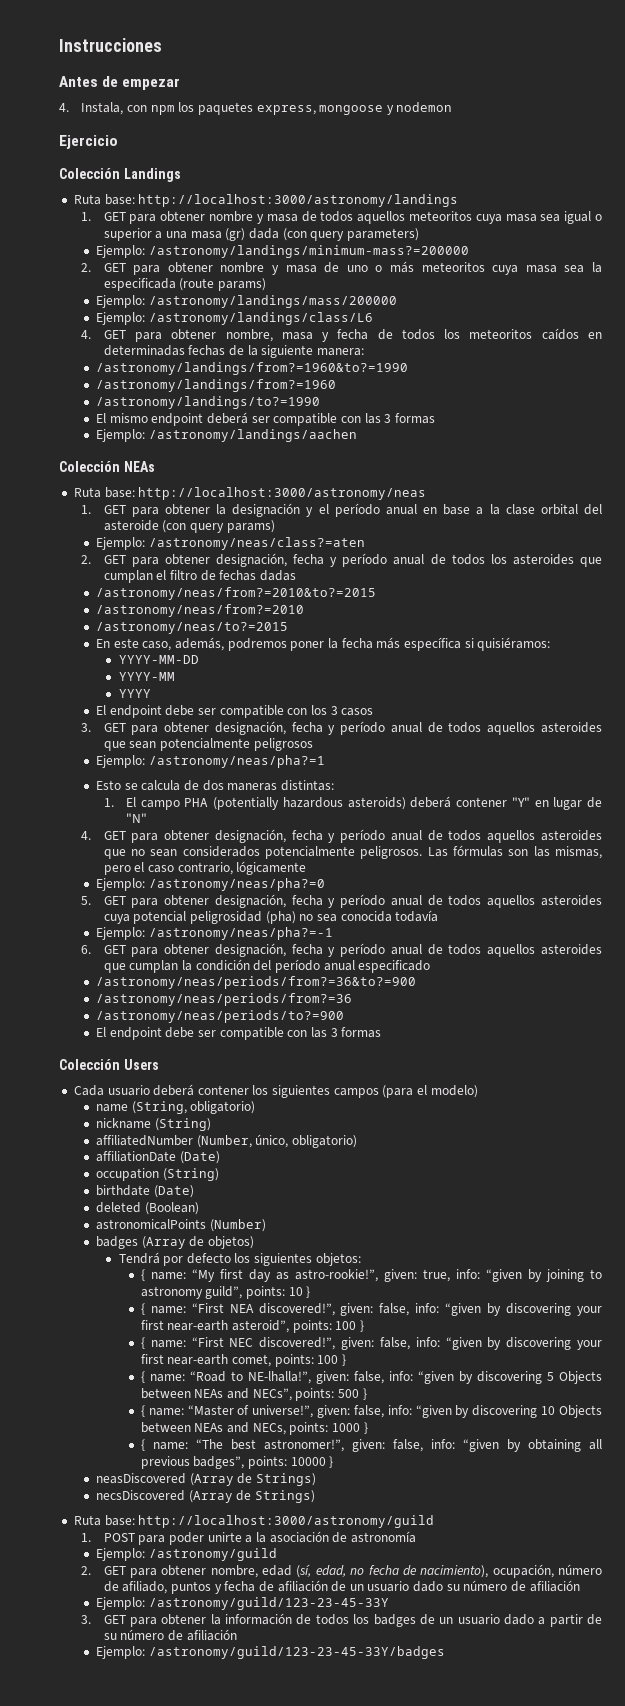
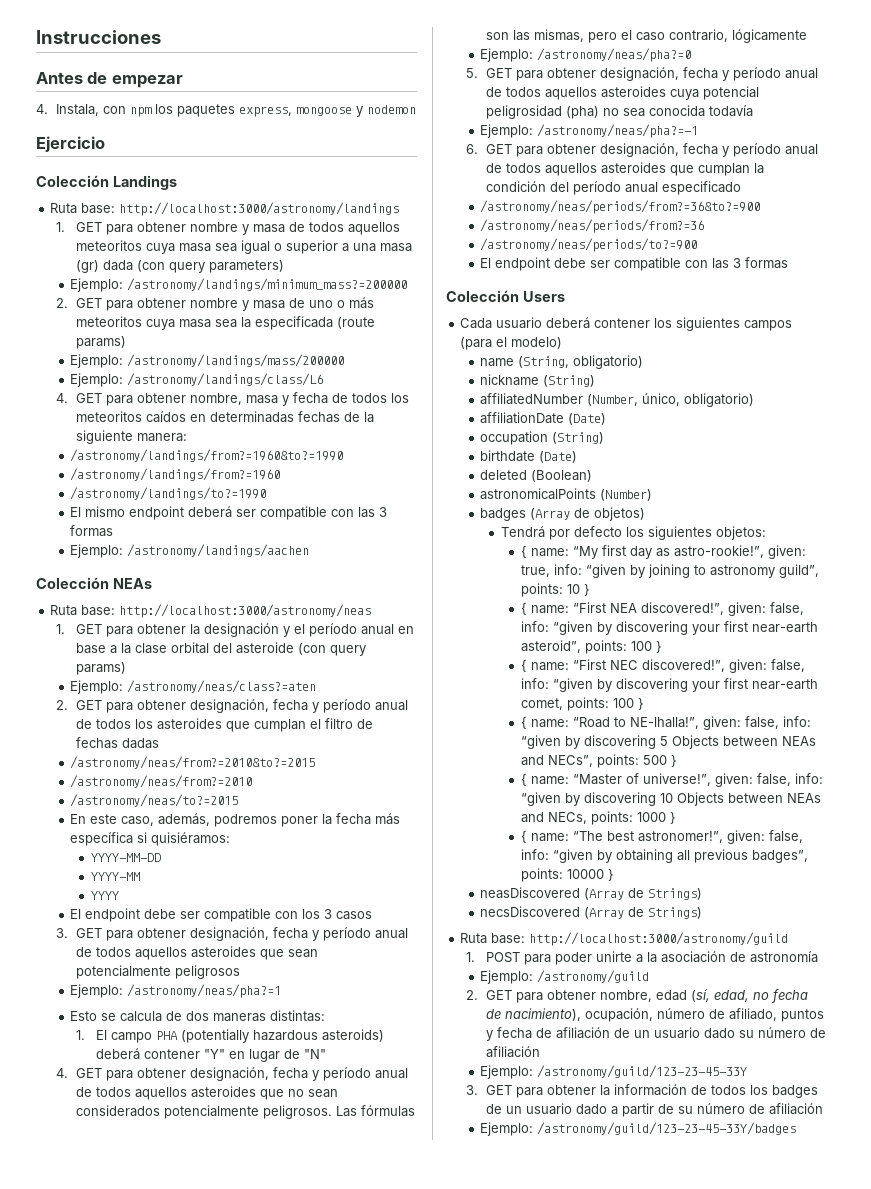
- Ejemplo: /astronomy/landings/minimum-mass?=200000
+ Ejemplo: /astronomy/landings/minimum_mass?=200000

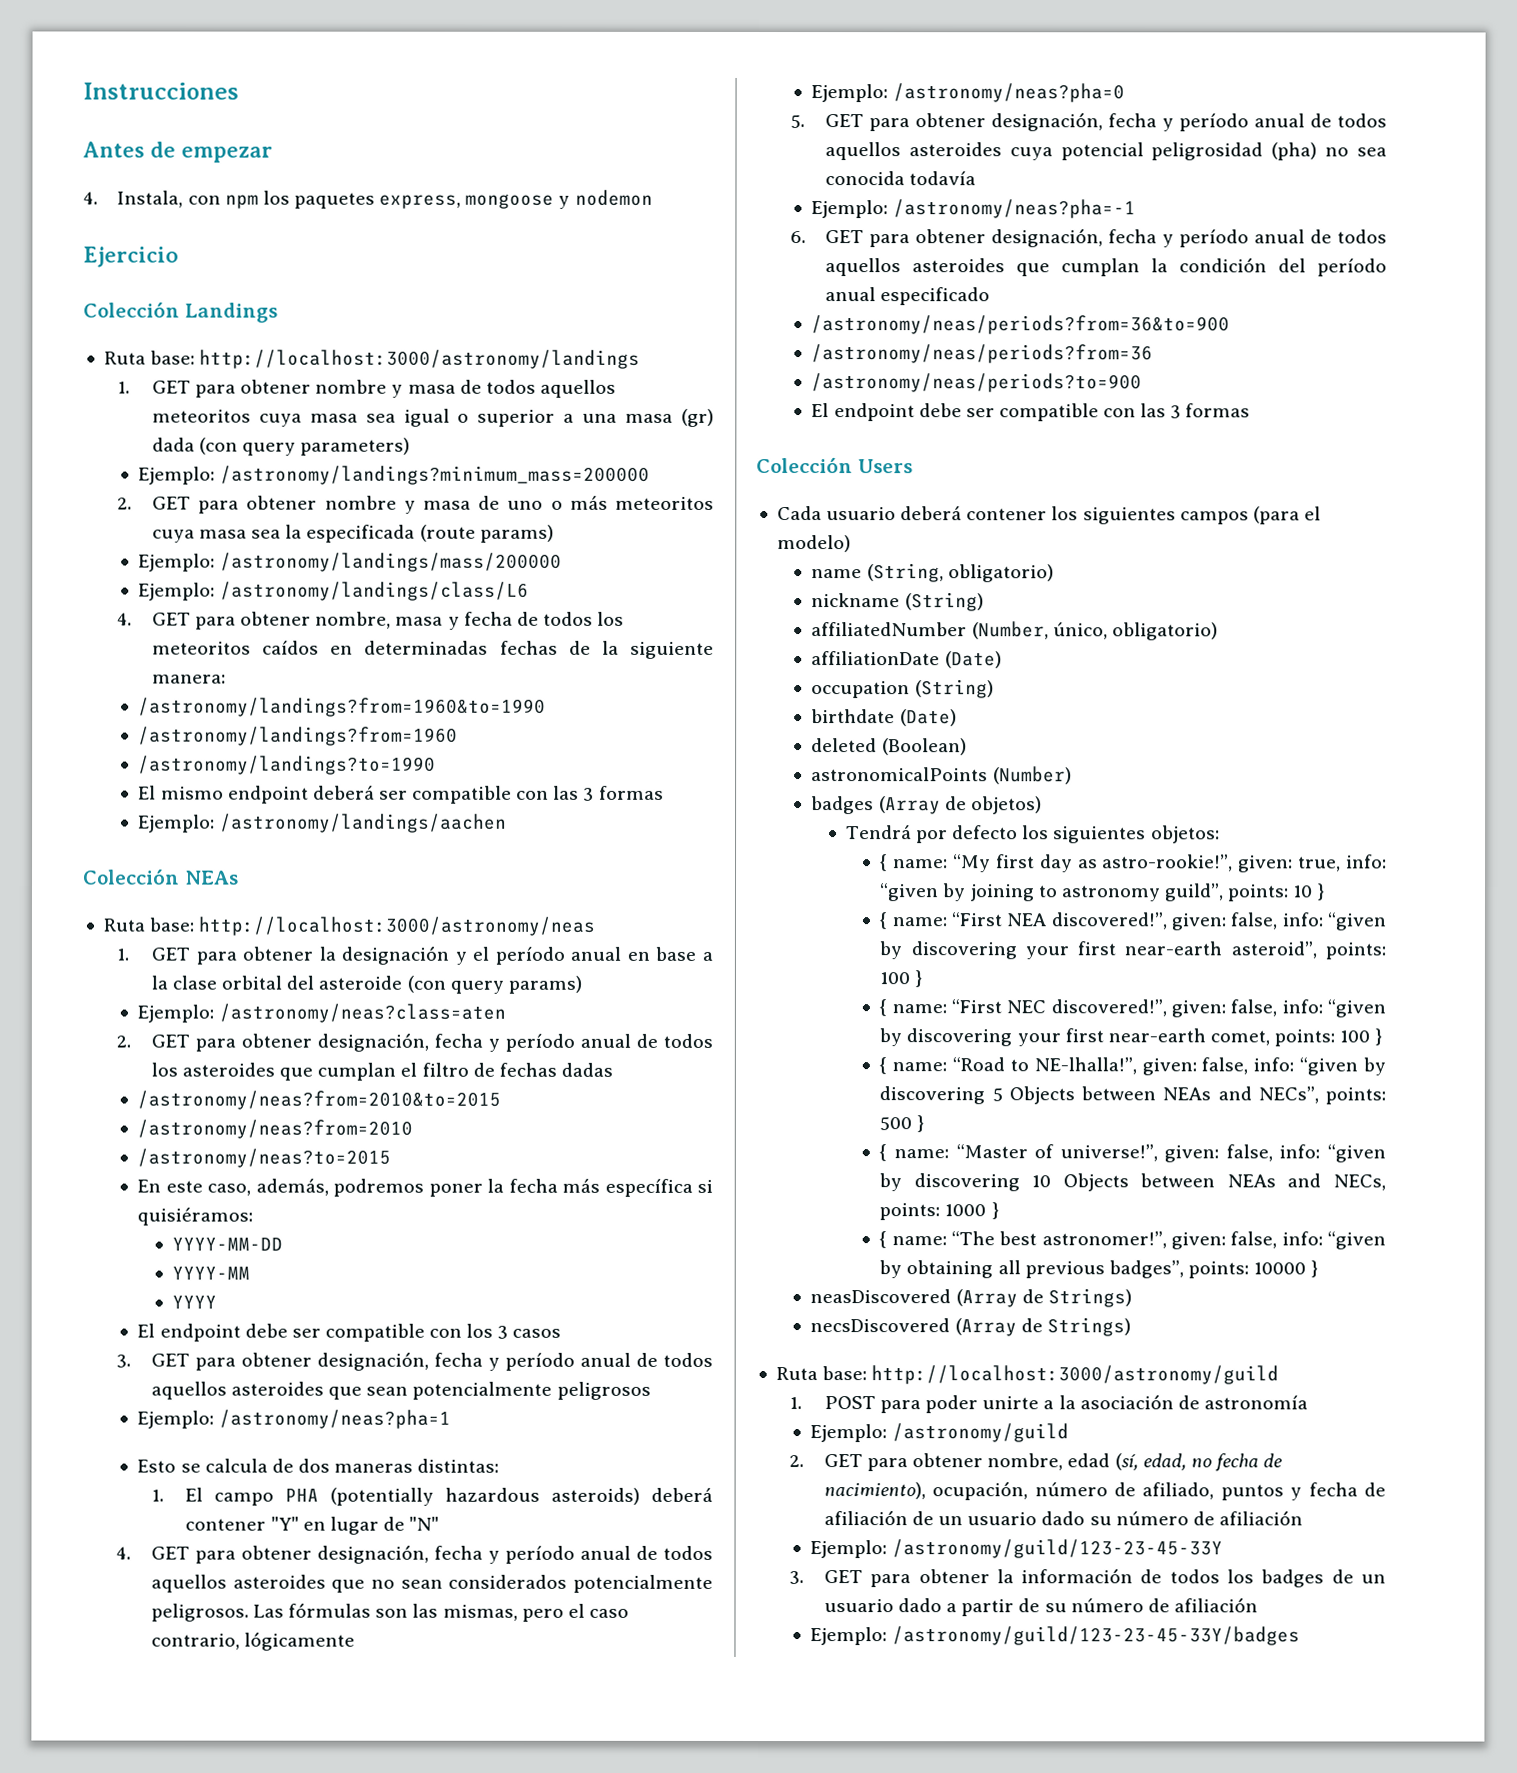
- Ejemplo: /astronomy/landings/minimum_mass?=200000
+ Ejemplo: /astronomy/landings?minimum_mass=200000
- /astronomy/landings/from?=1960&to?=1990
- /astronomy/landings/from?=1960
- /astronomy/landings/to?=1990
+ /astronomy/landings?from=1960&to=1990
+ /astronomy/landings?from=1960
+ /astronomy/landings?to=1990
- Ejemplo: /astronomy/neas/class?=aten
+ Ejemplo: /astronomy/neas?class=aten
- /astronomy/neas/from?=2010&to?=2015
- /astronomy/neas/from?=2010
- /astronomy/neas/to?=2015
+ /astronomy/neas?from=2010&to=2015
+ /astronomy/neas?from=2010
+ /astronomy/neas?to=2015
- Ejemplo: /astronomy/neas/pha?=1
+ Ejemplo: /astronomy/neas?pha=1
- Ejemplo: /astronomy/neas/pha?=0
+ Ejemplo: /astronomy/neas?pha=0
- Ejemplo: /astronomy/neas/pha?=-1
+ Ejemplo: /astronomy/neas?pha=-1
- /astronomy/neas/periods/from?=36&to?=900
- /astronomy/neas/periods/from?=36
- /astronomy/neas/periods/to?=900
+ /astronomy/neas/periods?from=36&to=900
+ /astronomy/neas/periods?from=36
+ /astronomy/neas/periods?to=900

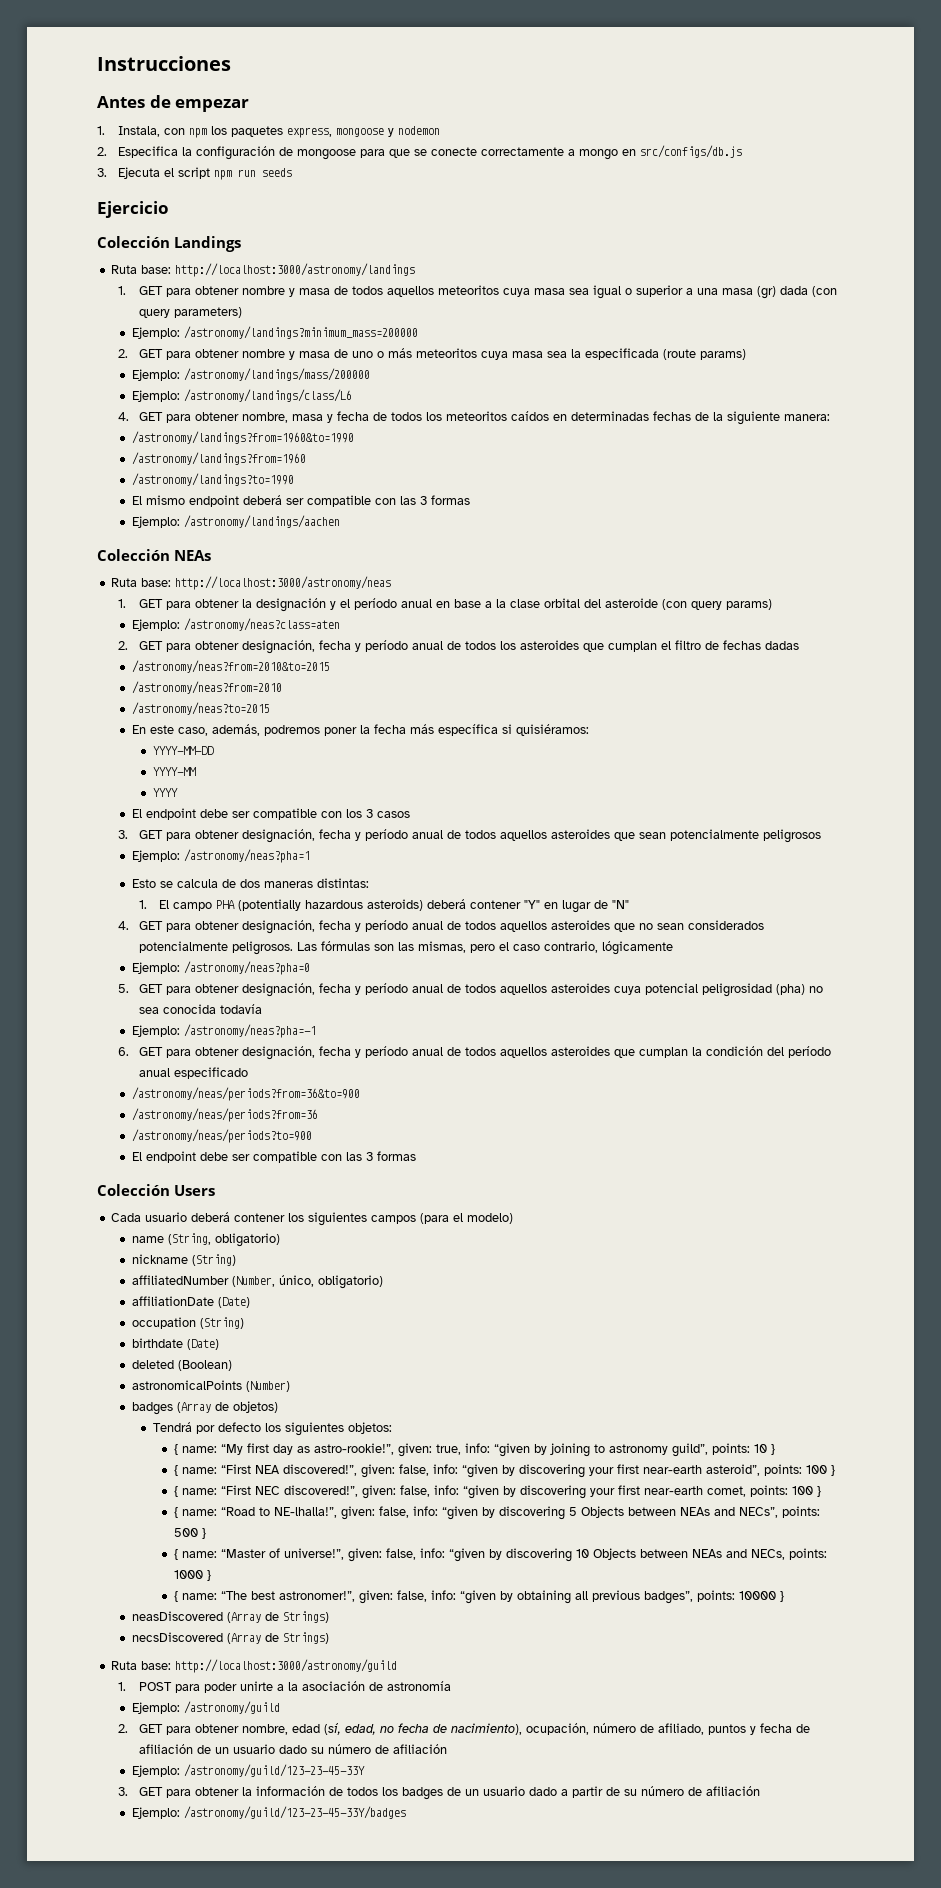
- 4. Instala, con npm los paquetes express, mongoose y nodemon
+ 1. Instala, con npm los paquetes express, mongoose y nodemon
+ 2. Especifica la configuración de mongoose para que se conecte correctamente a mongo en src/configs/db.js
+ 3. Ejecuta el script npm run seeds

